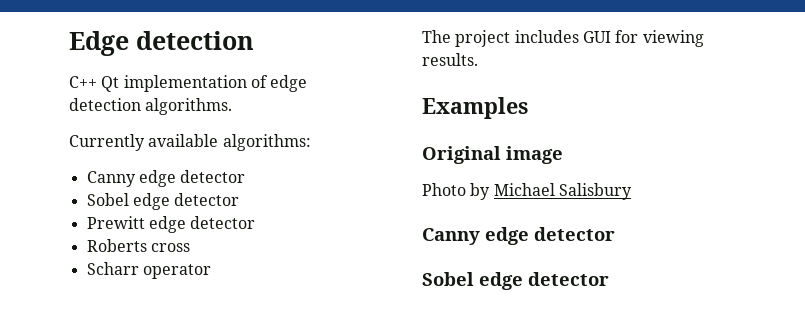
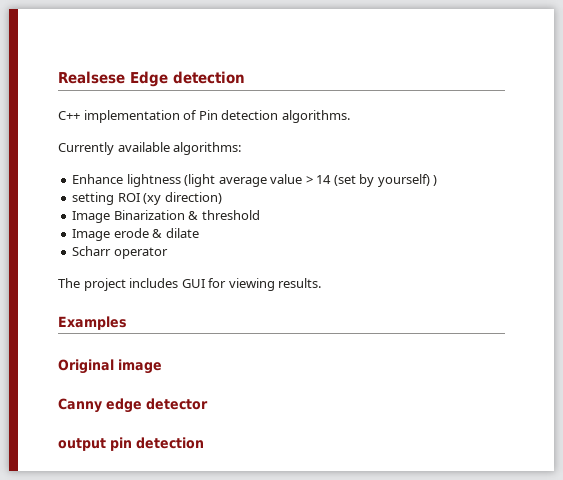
- Edge detection
+ Realsese Edge detection
- C++ Qt implementation of edge detection algorithms.
+ C++ implementation of Pin detection algorithms.
  Currently available algorithms:
- Canny edge detector
- Sobel edge detector
- Prewitt edge detector
- Roberts cross
+ Enhance lightness (light average value > 14 (set by yourself) )
+ setting ROI (xy direction)
+ Image Binarization & threshold
+ Image erode & dilate
- Photo by Michael Salisbury
  Canny edge detector
- Sobel edge detector
+ output pin detection

